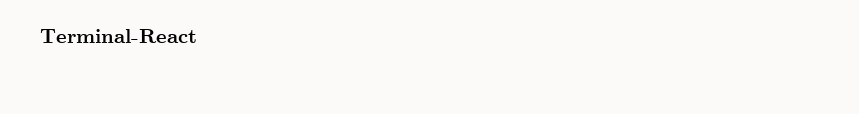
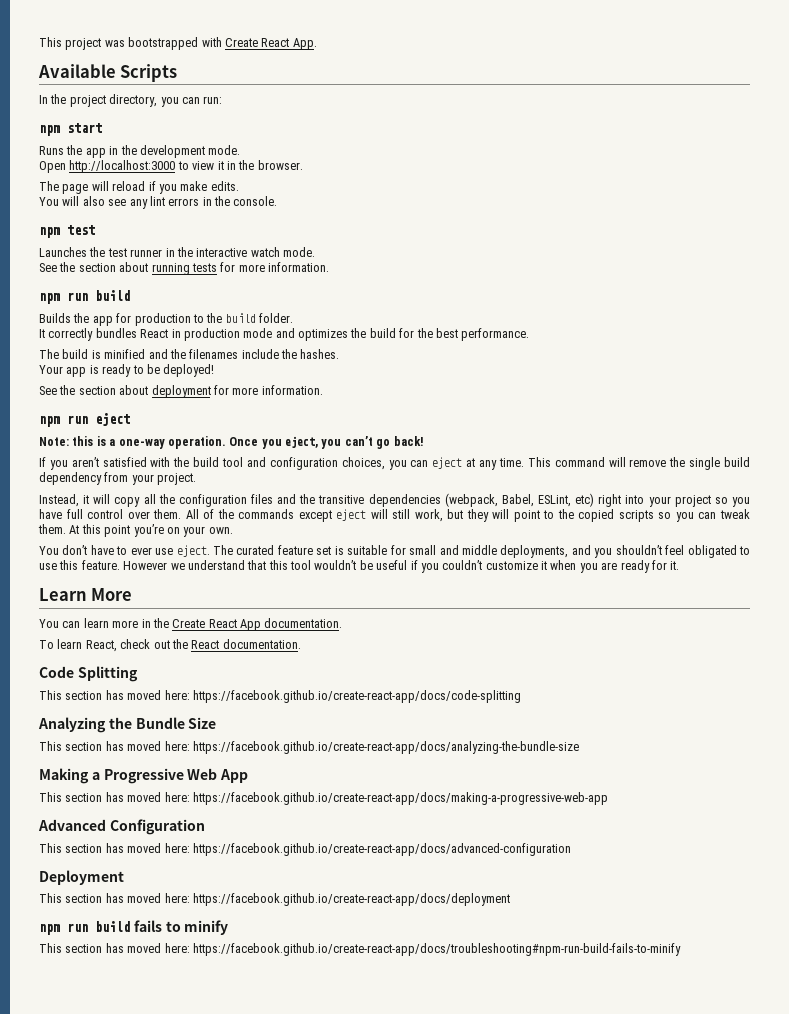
- Terminal-React
+ This project was bootstrapped with Create React App.
+ Available Scripts
+ In the project directory, you can run:
+ npm start
+ Runs the app in the development mode.
+ Open http://localhost:3000 to view it in the browser.
+ The page will reload if you make edits.
+ You will also see any lint errors in the console.
+ npm test
+ Launches the test runner in the interactive watch mode.
+ See the section about running tests for more information.
+ npm run build
+ Builds the app for production to the build folder.
+ It correctly bundles React in production mode and optimizes the build for the best performance.
+ The build is minified and the filenames include the hashes.
+ Your app is ready to be deployed!
+ See the section about deployment for more information.
+ npm run eject
+ Note: this is a one-way operation. Once you eject, you can’t go back!
+ If you aren’t satisfied with the build tool and configuration choices, you can eject at any time. This command will remove the single build dependency from your project.
+ Instead, it will copy all the configuration files and the transitive dependencies (webpack, Babel, ESLint, etc) right into your project so you have full control over them. All of the commands except eject will still work, but they will point to the copied scripts so you can tweak them. At this point you’re on your own.
+ You don’t have to ever use eject. The curated feature set is suitable for small and middle deployments, and you shouldn’t feel obligated to use this feature. However we understand that this tool wouldn’t be useful if you couldn’t customize it when you are ready for it.
+ Learn More
+ You can learn more in the Create React App documentation.
+ To learn React, check out the React documentation.
+ Code Splitting
+ This section has moved here: https://facebook.github.io/create-react-app/docs/code-splitting
+ Analyzing the Bundle Size
+ This section has moved here: https://facebook.github.io/create-react-app/docs/analyzing-the-bundle-size
+ Making a Progressive Web App
+ This section has moved here: https://facebook.github.io/create-react-app/docs/making-a-progressive-web-app
+ Advanced Configuration
+ This section has moved here: https://facebook.github.io/create-react-app/docs/advanced-configuration
+ Deployment
+ This section has moved here: https://facebook.github.io/create-react-app/docs/deployment
+ npm run build fails to minify
+ This section has moved here: https://facebook.github.io/create-react-app/docs/troubleshooting#npm-run-build-fails-to-minify

